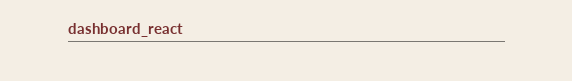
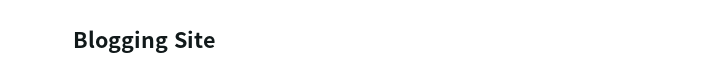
- dashboard_react
+ Blogging Site

